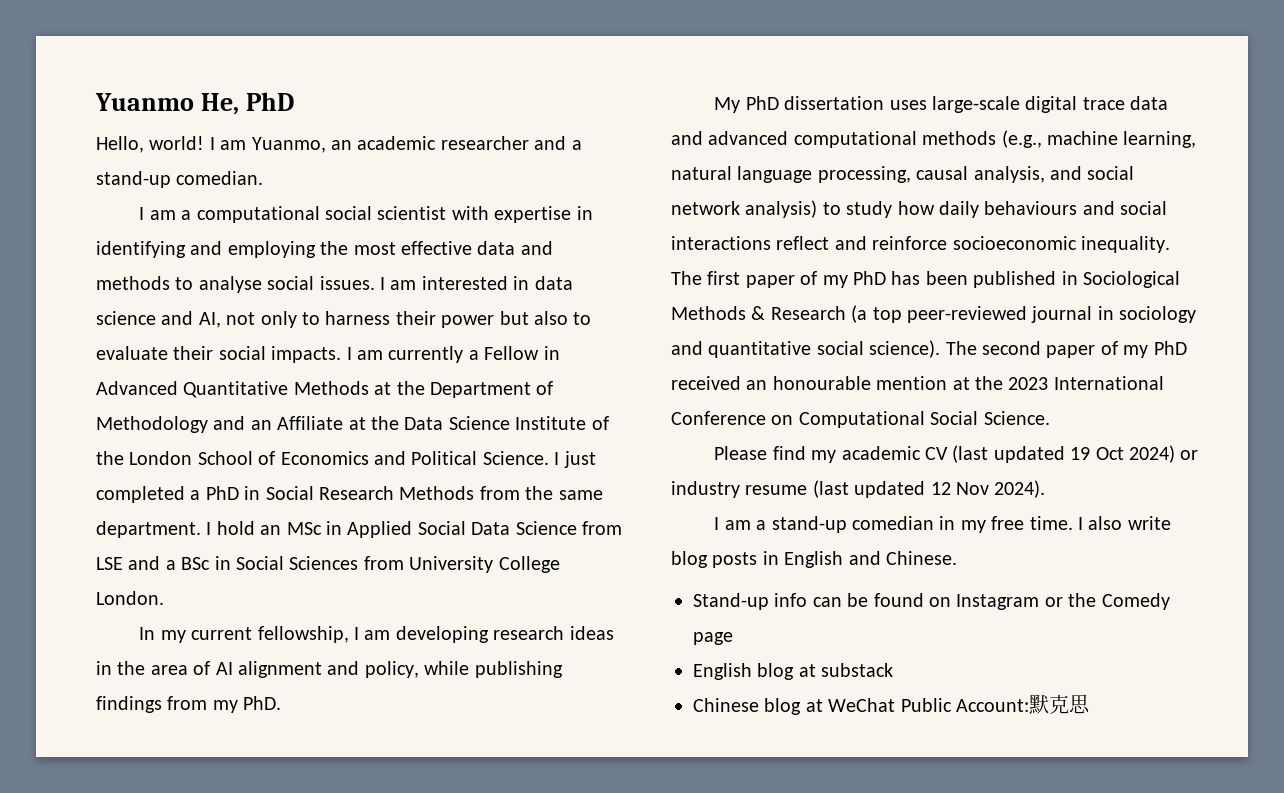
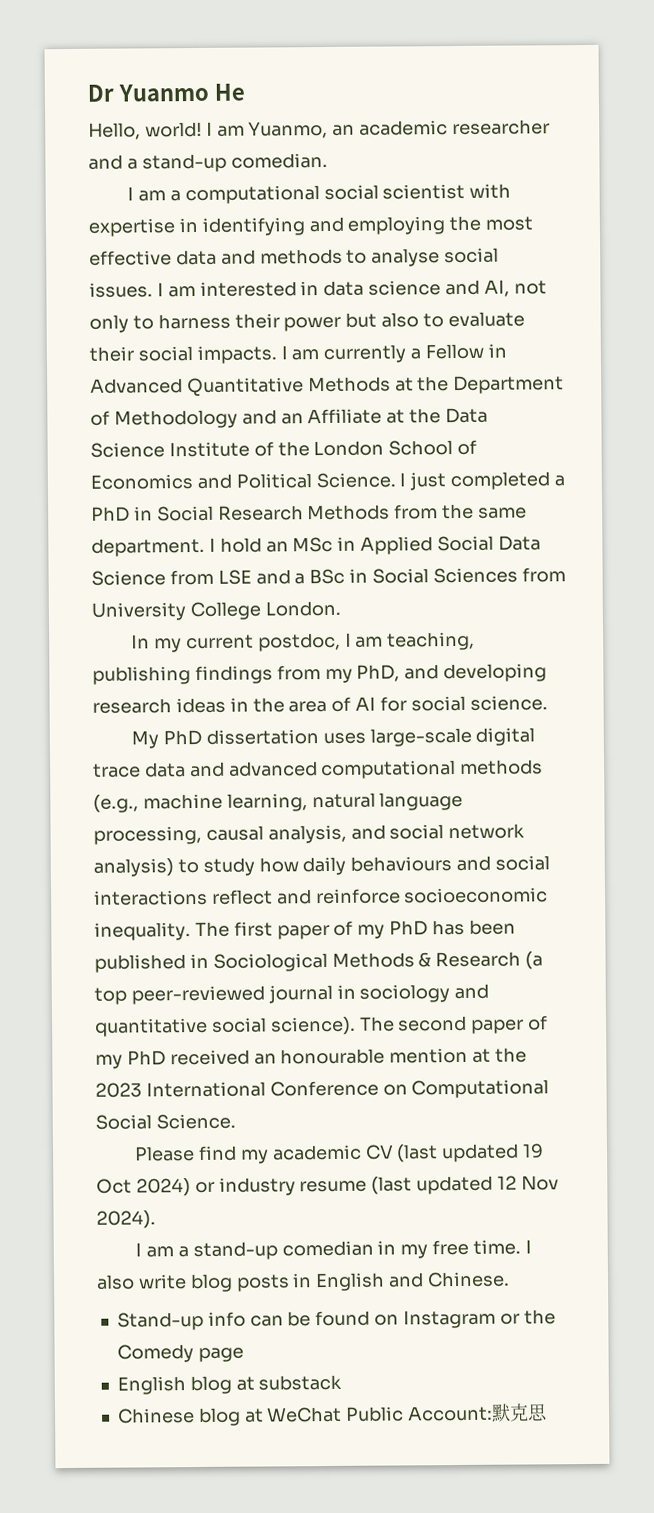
- Yuanmo He, PhD
+ Dr Yuanmo He
- In my current fellowship, I am developing research ideas in the area of AI alignment and policy, while publishing findings from my PhD.
+ In my current postdoc, I am teaching, publishing findings from my PhD, and developing research ideas in the area of AI for social science.

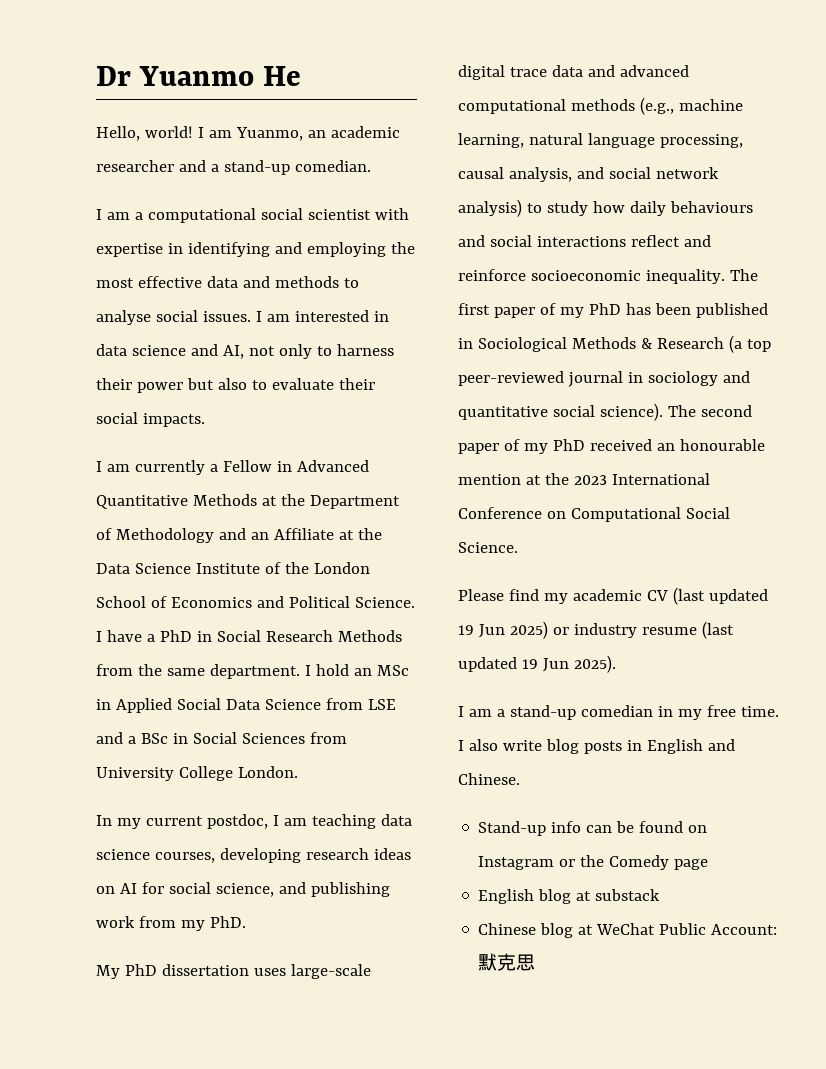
- I am interested in data science and AI, not only to harness their power but also to evaluate their social impacts. I am currently a Fellow in Advanced Quantitative Methods at the Department of Methodology and an Affiliate at the Data Science Institute of the London School of Economics and Political Science.
+ I am interested in data science and AI, not only to harness their power but also to evaluate their social impacts.
+ I am currently a Fellow in Advanced Quantitative Methods at the Department of Methodology and an Affiliate at the Data Science Institute of the London School of Economics and Political Science.
- I just completed a PhD in Social Research Methods from the same department.
+ I have a PhD in Social Research Methods from the same department.
- In my current postdoc, I am teaching, publishing findings from my PhD, and developing research ideas in the area of AI for social science.
+ In my current postdoc, I am teaching data science courses, developing research ideas on AI for social science, and publishing work from my PhD.
- Please find my academic CV (last updated 19 Oct 2024) or industry resume (last updated 12 Nov 2024).
+ Please find my academic CV (last updated 19 Jun 2025) or industry resume (last updated 19 Jun 2025).

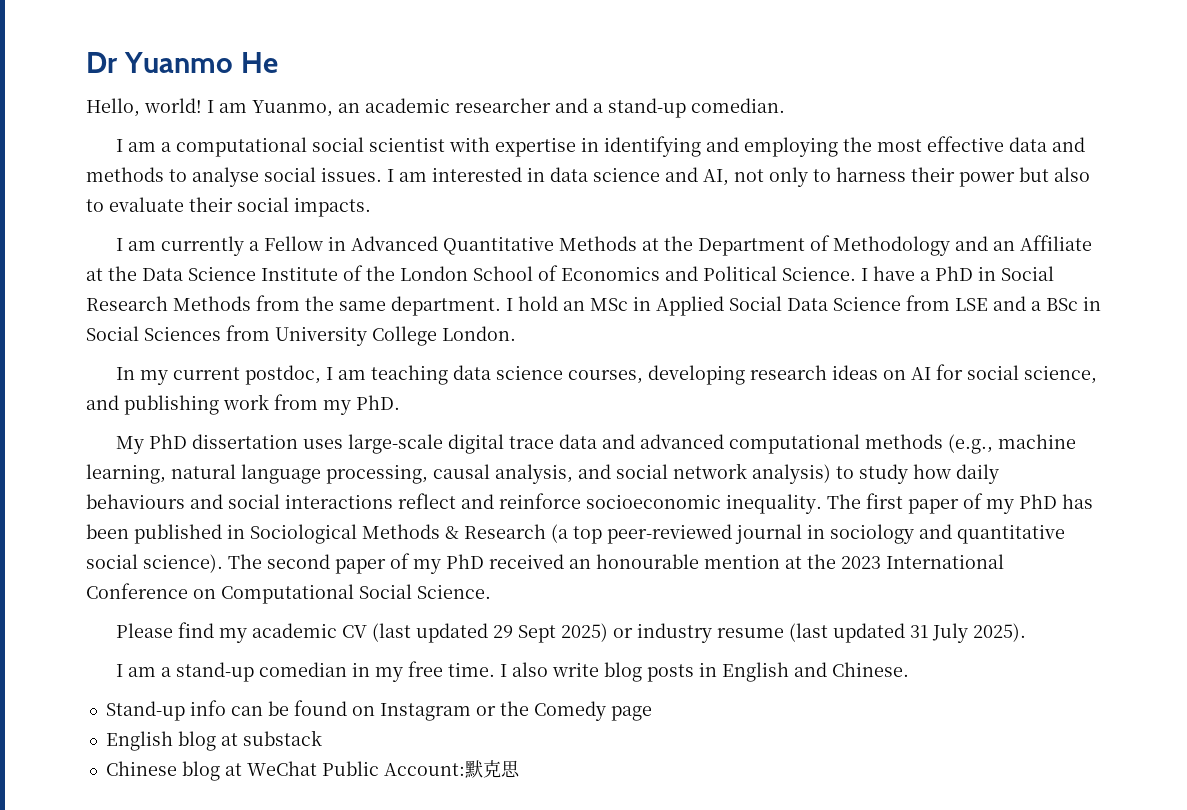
- Please find my academic CV (last updated 19 Jun 2025) or industry resume (last updated 19 Jun 2025).
+ Please find my academic CV (last updated 29 Sept 2025) or industry resume (last updated 31 July 2025).

